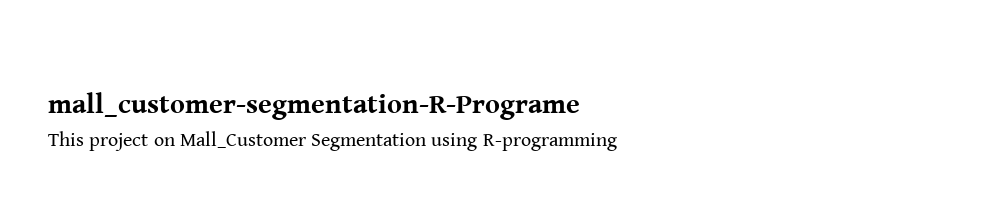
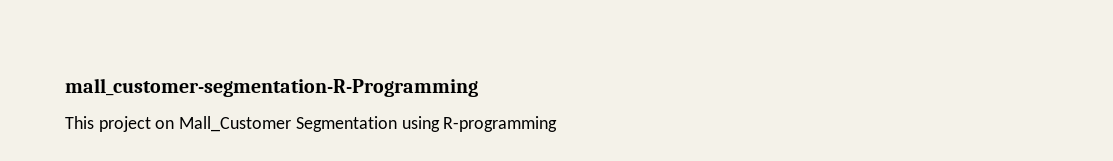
- mall_customer-segmentation-R-Programe
+ mall_customer-segmentation-R-Programming

